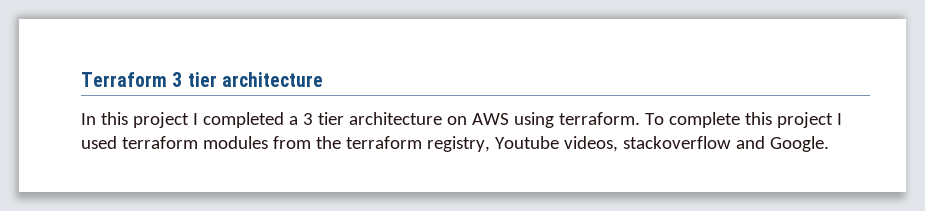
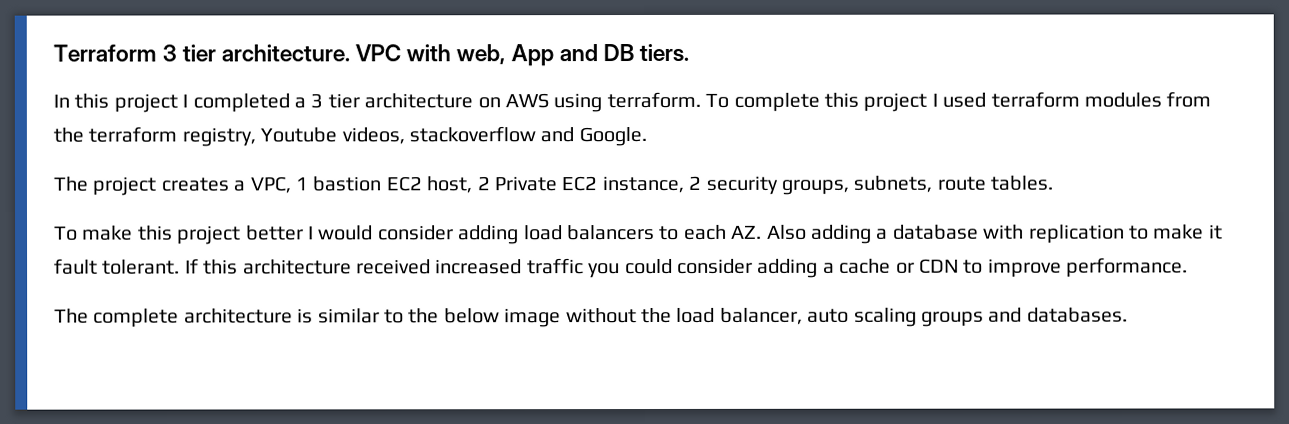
- Terraform 3 tier architecture
+ Terraform 3 tier architecture. VPC with web, App and DB tiers.
+ The project creates a VPC, 1 bastion EC2 host, 2 Private EC2 instance, 2 security groups, subnets, route tables.
+ To make this project better I would consider adding load balancers to each AZ. Also adding a database with replication to make it fault tolerant. If this architecture received increased traffic you could consider adding a cache or CDN to improve performance.
+ The complete architecture is similar to the below image without the load balancer, auto scaling groups and databases.

